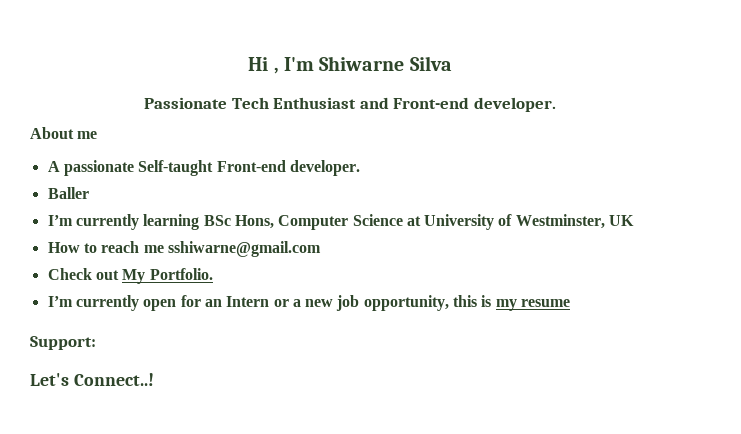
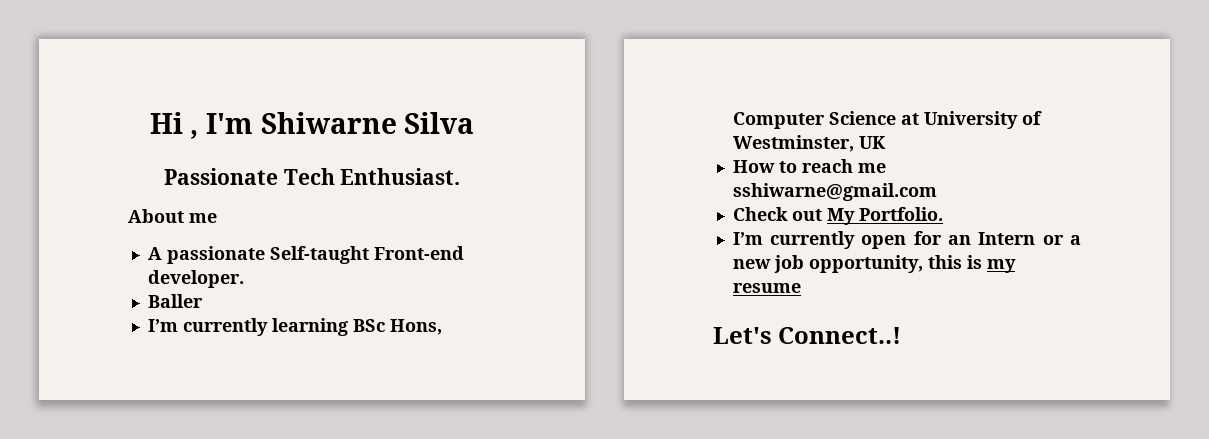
- Passionate Tech Enthusiast and Front-end developer.
+ Passionate Tech Enthusiast.
- Support:

